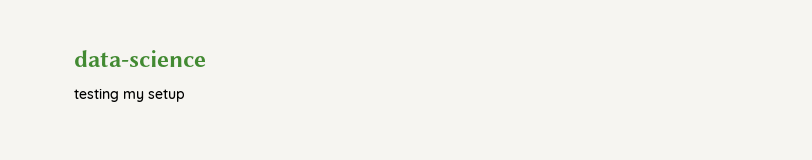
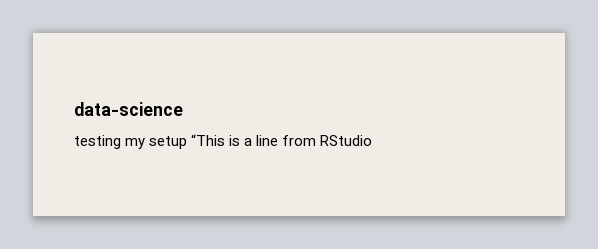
- testing my setup
+ testing my setup “This is a line from RStudio

